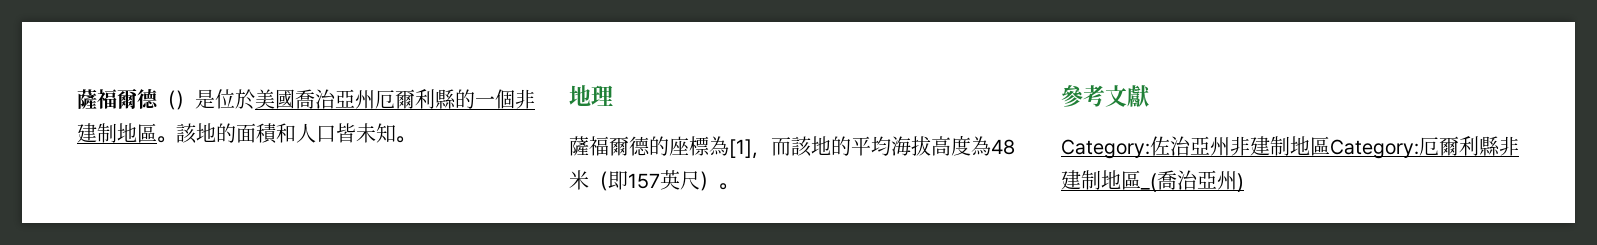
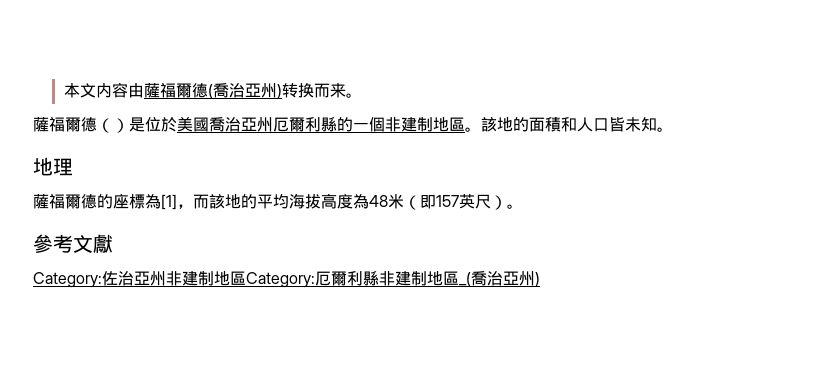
+ 本文内容由薩福爾德(喬治亞州)转换而来。

